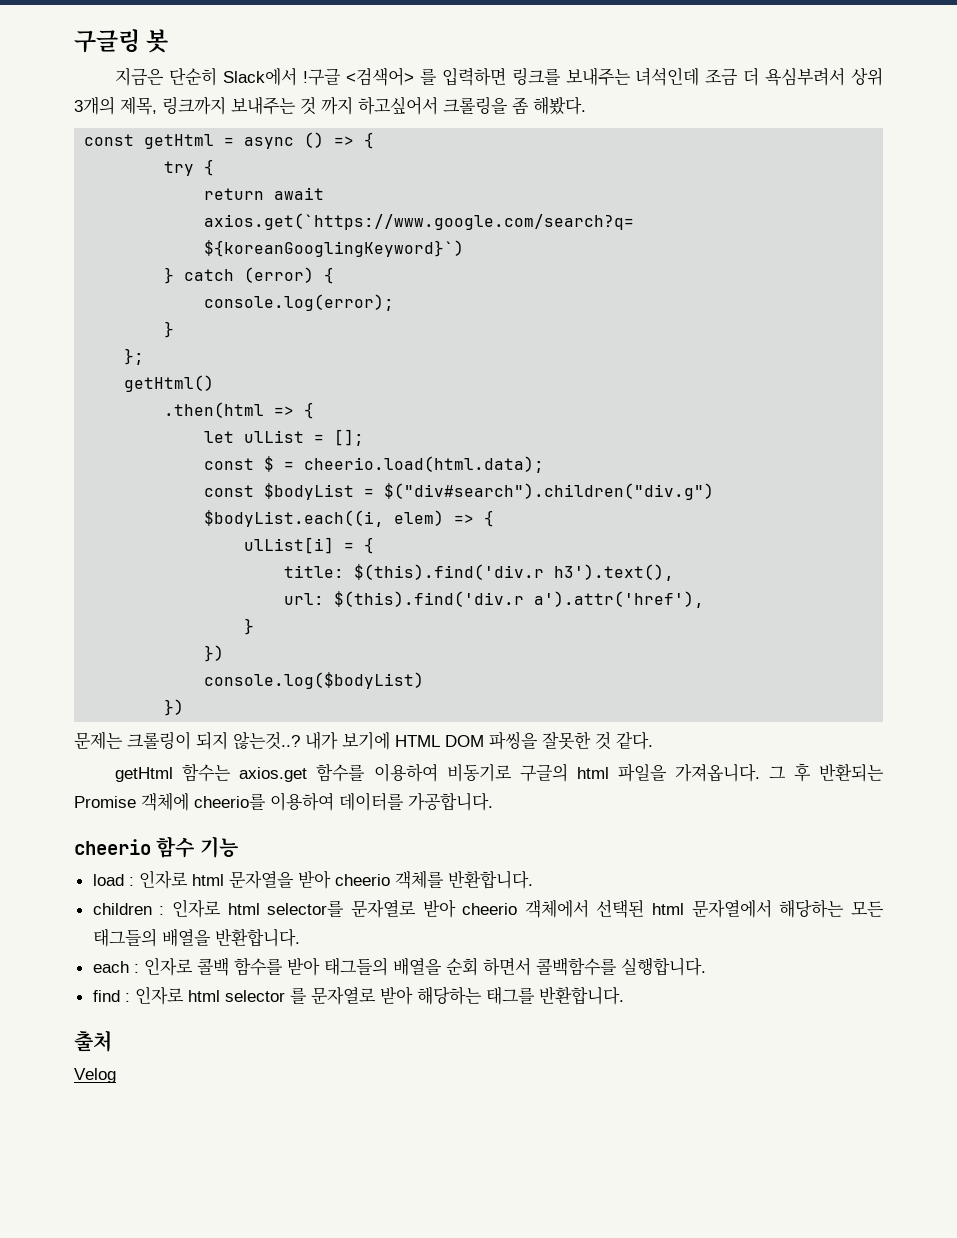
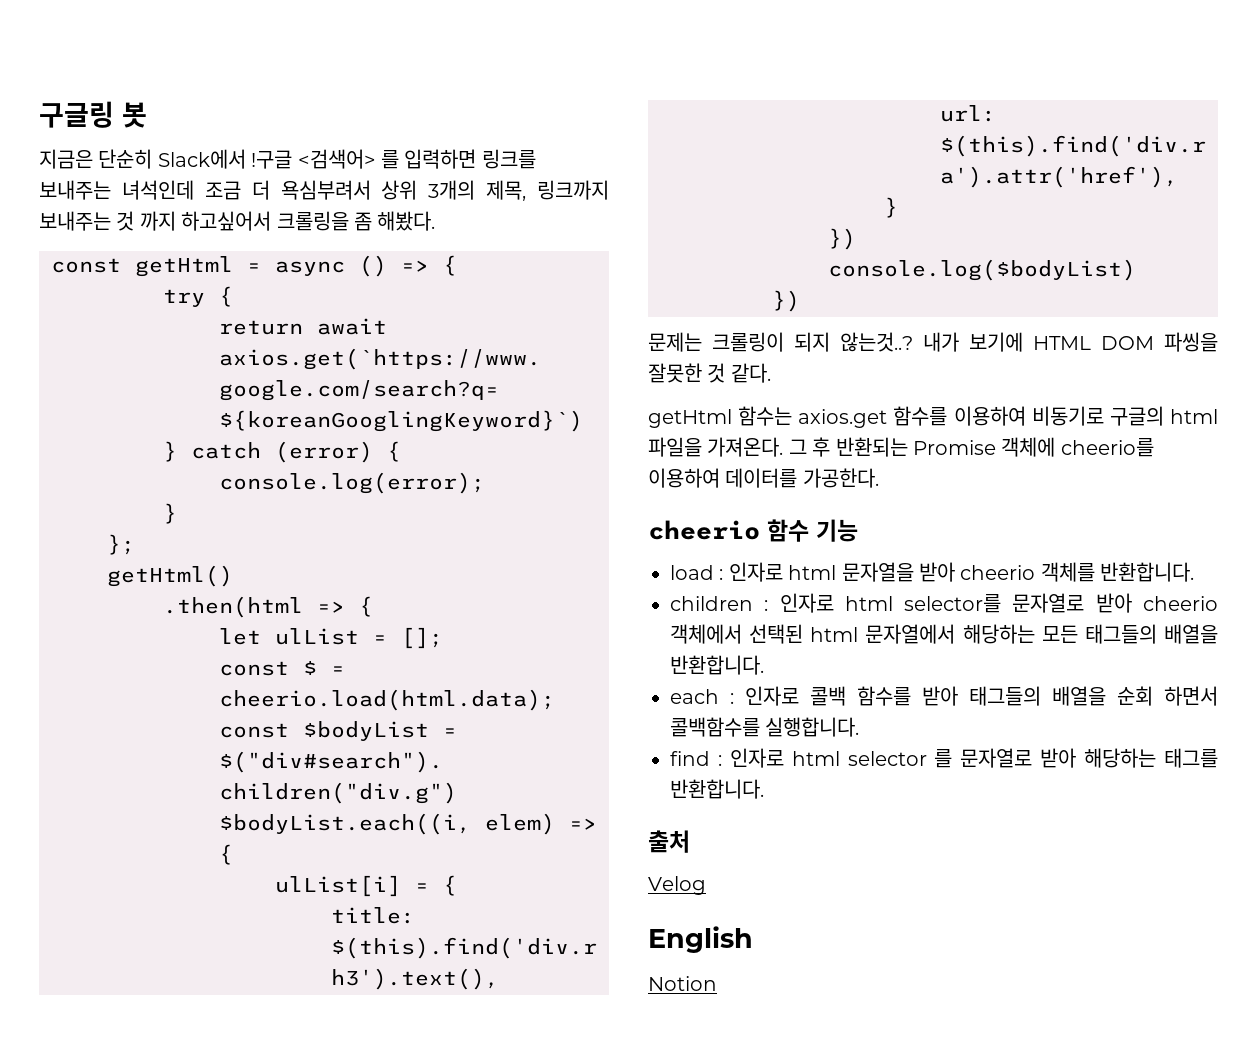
- getHtml 함수는 axios.get 함수를 이용하여 비동기로 구글의 html 파일을 가져옵니다.
+ getHtml 함수는 axios.get 함수를 이용하여 비동기로 구글의 html 파일을 가져온다.
- 그 후 반환되는 Promise 객체에 cheerio를 이용하여 데이터를 가공합니다.
+ 그 후 반환되는 Promise 객체에 cheerio를 이용하여 데이터를 가공한다.
+ English
+ Notion

